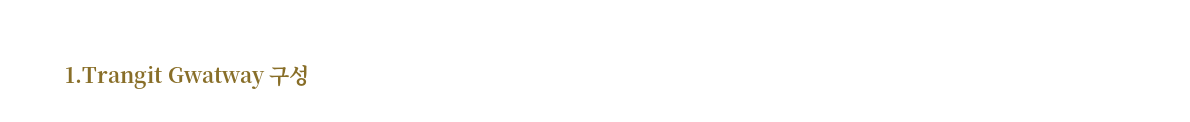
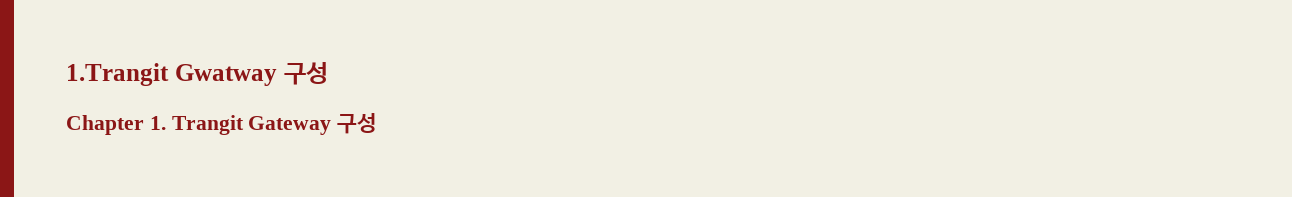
+ Chapter 1. Trangit Gateway 구성

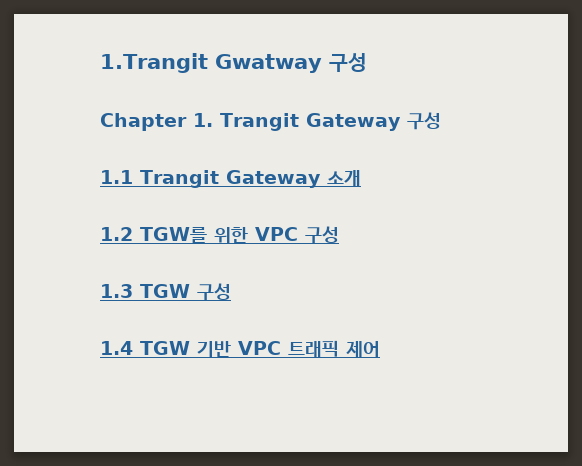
+ 1.1 Trangit Gateway 소개
+ 1.2 TGW를 위한 VPC 구성
+ 1.3 TGW 구성
+ 1.4 TGW 기반 VPC 트래픽 제어

